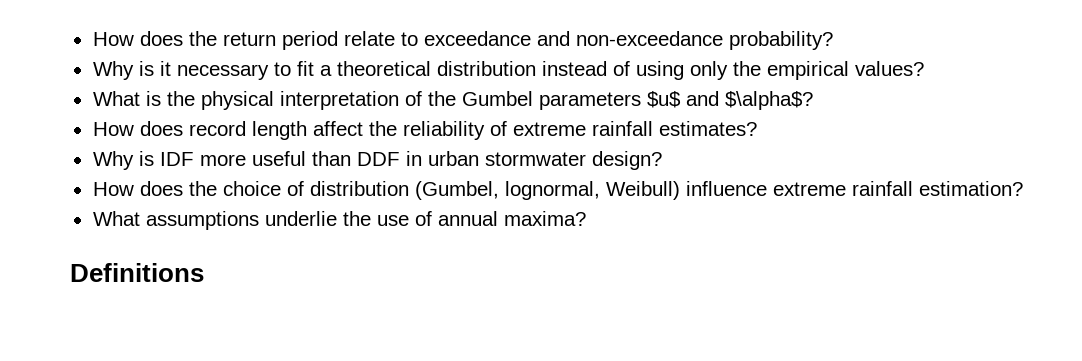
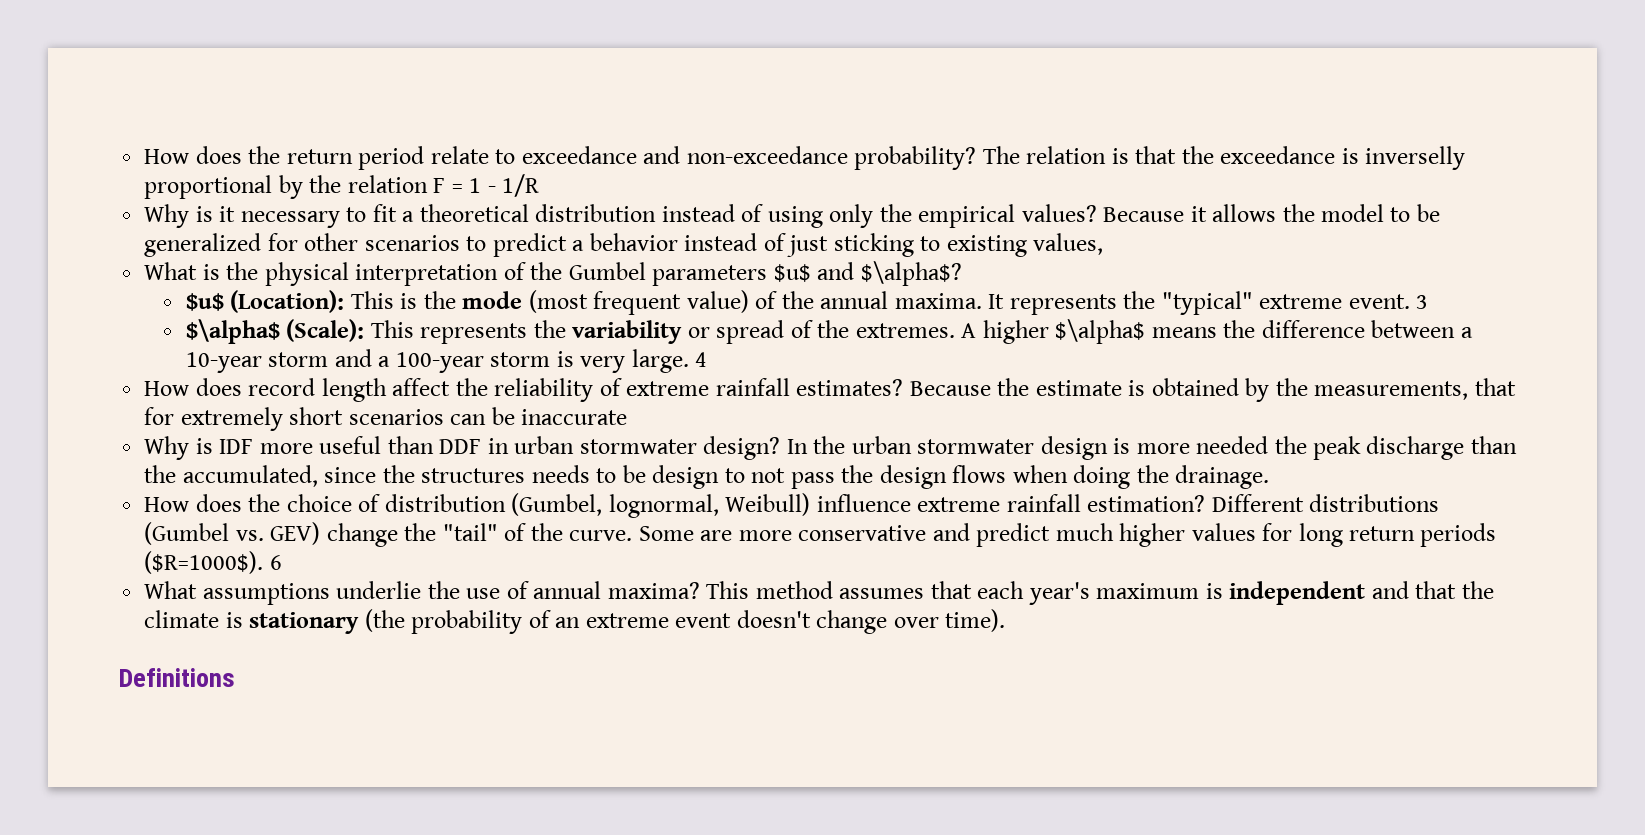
+ The relation is that the exceedance is inverselly proportional by the relation F = 1 - 1/R
+ Because it allows the model to be generalized for other scenarios to predict a behavior instead of just sticking to existing values,
+ $u$ (Location): This is the mode (most frequent value) of the annual maxima. It represents the "typical" extreme event. 3
+ $\alpha$ (Scale): This represents the variability or spread of the extremes. A higher $\alpha$ means the difference between a 10-year storm and a 100-year storm is very large. 4
+ Because the estimate is obtained by the measurements, that for extremely short scenarios can be inaccurate
+ In the urban stormwater design is more needed the peak discharge than the accumulated, since the structures needs to be design to not pass the design flows when doing the drainage.
+ Different distributions (Gumbel vs. GEV) change the "tail" of the curve. Some are more conservative and predict much higher values for long return periods ($R=1000$). 6
+ This method assumes that each year's maximum is independent and that the climate is stationary (the probability of an extreme event doesn't change over time).

